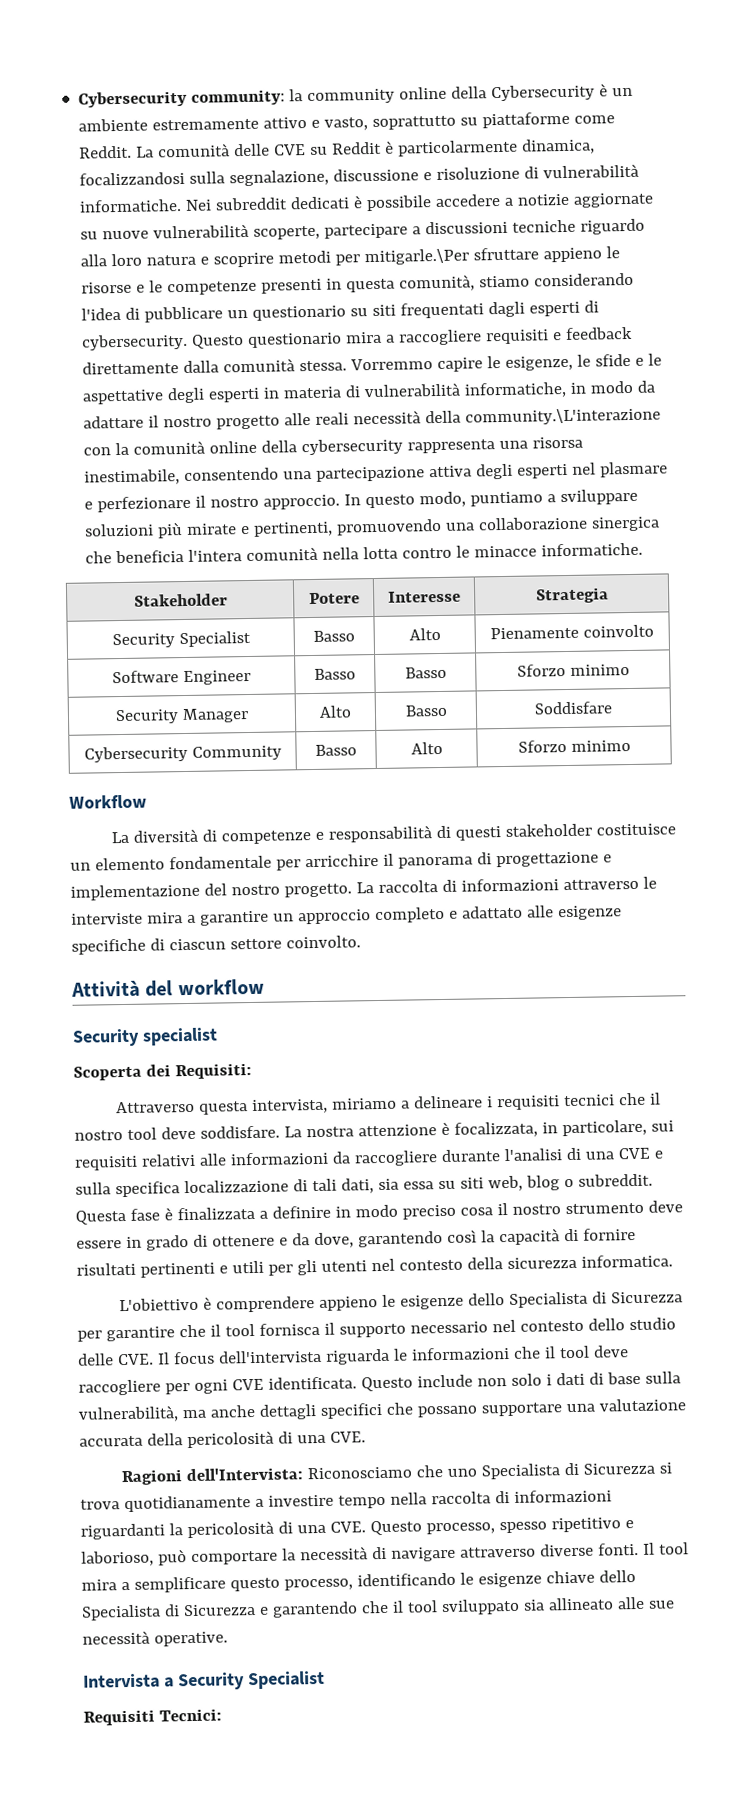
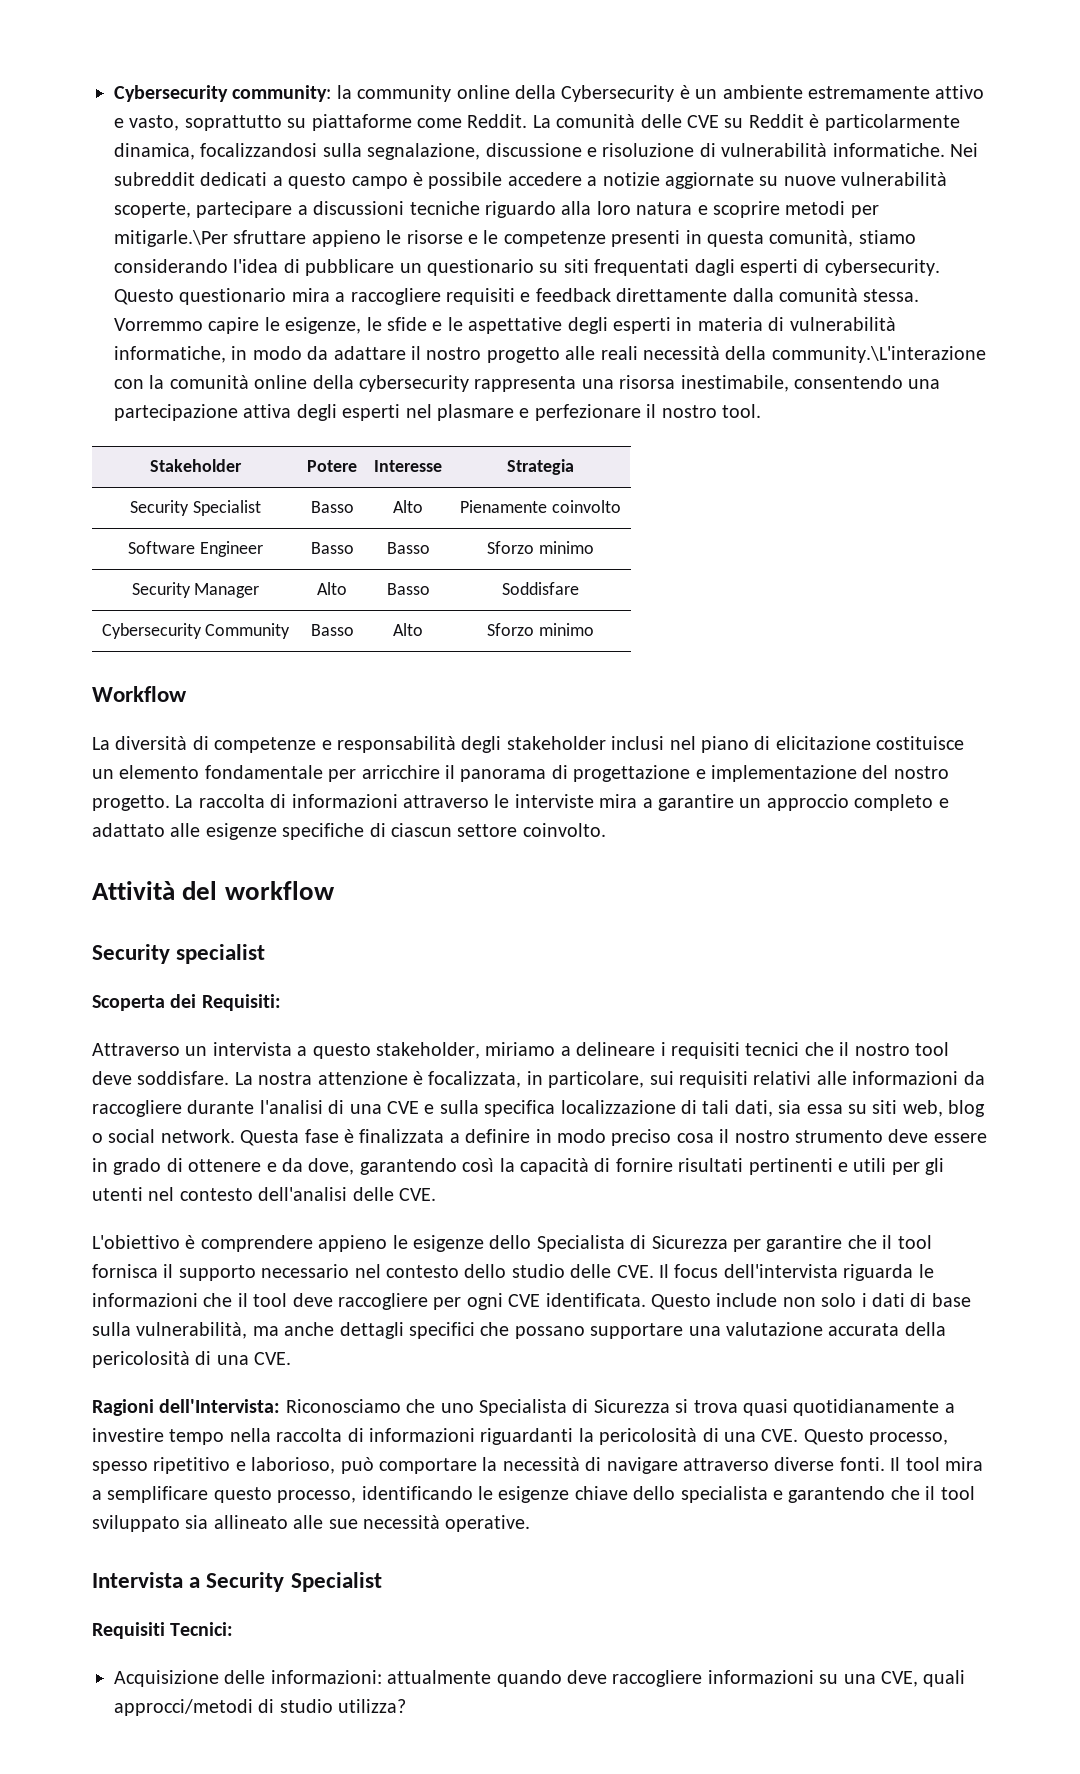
- Nei subreddit dedicati è possibile accedere a notizie aggiornate su nuove vulnerabilità scoperte, partecipare a discussioni tecniche riguardo alla loro natura e scoprire metodi per mitigarle.\Per sfruttare appieno le risorse e le competenze presenti in questa comunità, stiamo considerando l'idea di pubblicare un questionario su siti frequentati dagli esperti di cybersecurity.
+ Nei subreddit dedicati a questo campo è possibile accedere a notizie aggiornate su nuove vulnerabilità scoperte, partecipare a discussioni tecniche riguardo alla loro natura e scoprire metodi per mitigarle.\Per sfruttare appieno le risorse e le competenze presenti in questa comunità, stiamo considerando l'idea di pubblicare un questionario su siti frequentati dagli esperti di cybersecurity.
- Vorremmo capire le esigenze, le sfide e le aspettative degli esperti in materia di vulnerabilità informatiche, in modo da adattare il nostro progetto alle reali necessità della community.\L'interazione con la comunità online della cybersecurity rappresenta una risorsa inestimabile, consentendo una partecipazione attiva degli esperti nel plasmare e perfezionare il nostro approccio. In questo modo, puntiamo a sviluppare soluzioni più mirate e pertinenti, promuovendo una collaborazione sinergica che beneficia l'intera comunità nella lotta contro le minacce informatiche.
+ Vorremmo capire le esigenze, le sfide e le aspettative degli esperti in materia di vulnerabilità informatiche, in modo da adattare il nostro progetto alle reali necessità della community.\L'interazione con la comunità online della cybersecurity rappresenta una risorsa inestimabile, consentendo una partecipazione attiva degli esperti nel plasmare e perfezionare il nostro tool.
- La diversità di competenze e responsabilità di questi stakeholder costituisce un elemento fondamentale per arricchire il panorama di progettazione e implementazione del nostro progetto.
+ La diversità di competenze e responsabilità degli stakeholder inclusi nel piano di elicitazione costituisce un elemento fondamentale per arricchire il panorama di progettazione e implementazione del nostro progetto.
- Attraverso questa intervista, miriamo a delineare i requisiti tecnici che il nostro tool deve soddisfare.
+ Attraverso un intervista a questo stakeholder, miriamo a delineare i requisiti tecnici che il nostro tool deve soddisfare.
- La nostra attenzione è focalizzata, in particolare, sui requisiti relativi alle informazioni da raccogliere durante l'analisi di una CVE e sulla specifica localizzazione di tali dati, sia essa su siti web, blog o subreddit.
+ La nostra attenzione è focalizzata, in particolare, sui requisiti relativi alle informazioni da raccogliere durante l'analisi di una CVE e sulla specifica localizzazione di tali dati, sia essa su siti web, blog o social network.
- Questa fase è finalizzata a definire in modo preciso cosa il nostro strumento deve essere in grado di ottenere e da dove, garantendo così la capacità di fornire risultati pertinenti e utili per gli utenti nel contesto della sicurezza informatica.
+ Questa fase è finalizzata a definire in modo preciso cosa il nostro strumento deve essere in grado di ottenere e da dove, garantendo così la capacità di fornire risultati pertinenti e utili per gli utenti nel contesto dell'analisi delle CVE.
- Ragioni dell'Intervista: Riconosciamo che uno Specialista di Sicurezza si trova quotidianamente a investire tempo nella raccolta di informazioni riguardanti la pericolosità di una CVE. Questo processo, spesso ripetitivo e laborioso, può comportare la necessità di navigare attraverso diverse fonti.
+ Ragioni dell'Intervista: Riconosciamo che uno Specialista di Sicurezza si trova quasi quotidianamente a investire tempo nella raccolta di informazioni riguardanti la pericolosità di una CVE. Questo processo, spesso ripetitivo e laborioso, può comportare la necessità di navigare attraverso diverse fonti.
- Il tool mira a semplificare questo processo, identificando le esigenze chiave dello Specialista di Sicurezza e garantendo che il tool sviluppato sia allineato alle sue necessità operative.
+ Il tool mira a semplificare questo processo, identificando le esigenze chiave dello specialista e garantendo che il tool sviluppato sia allineato alle sue necessità operative.
+ Acquisizione delle informazioni: attualmente quando deve raccogliere informazioni su una CVE, quali approcci/metodi di studio utilizza?

